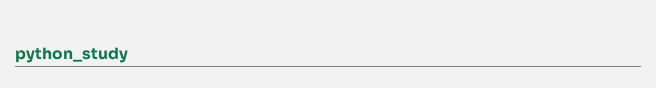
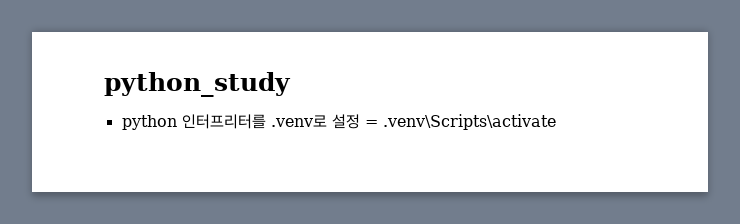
+ python 인터프리터를 .venv로 설정 = .venv\Scripts\activate

